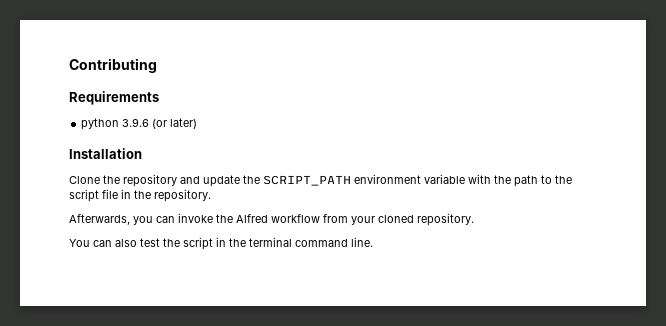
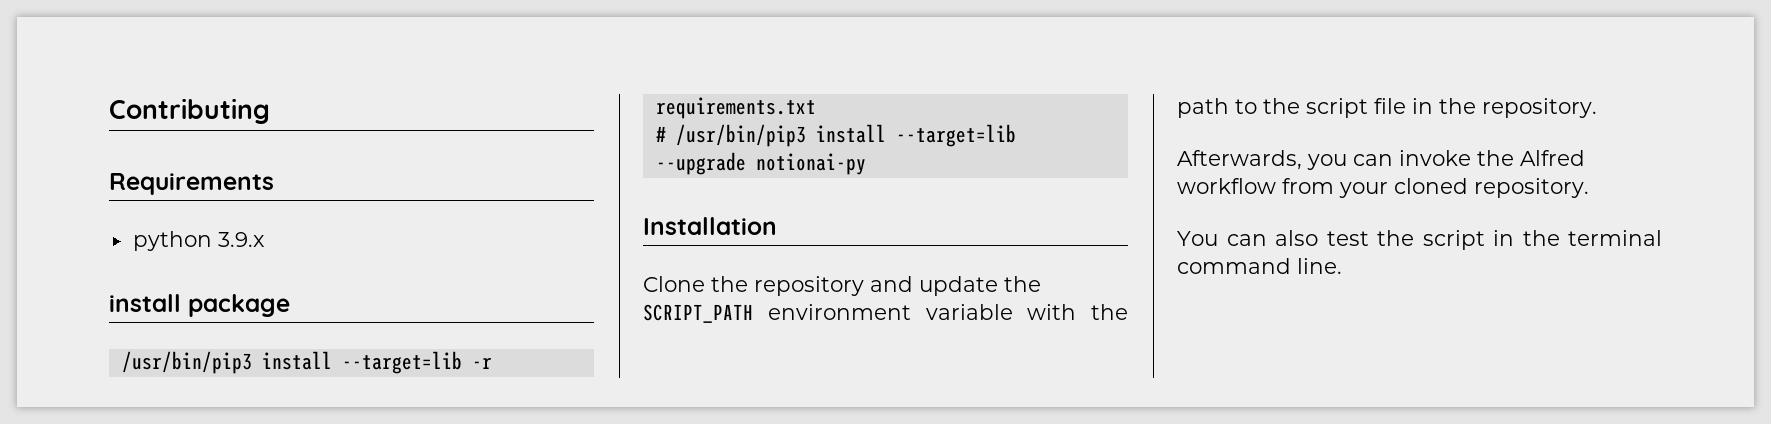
- python 3.9.6 (or later)
+ python 3.9.x
+ install package
+ /usr/bin/pip3 install --target=lib -r requirements.txt
+ # /usr/bin/pip3 install --target=lib --upgrade notionai-py

